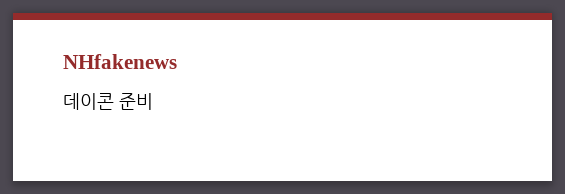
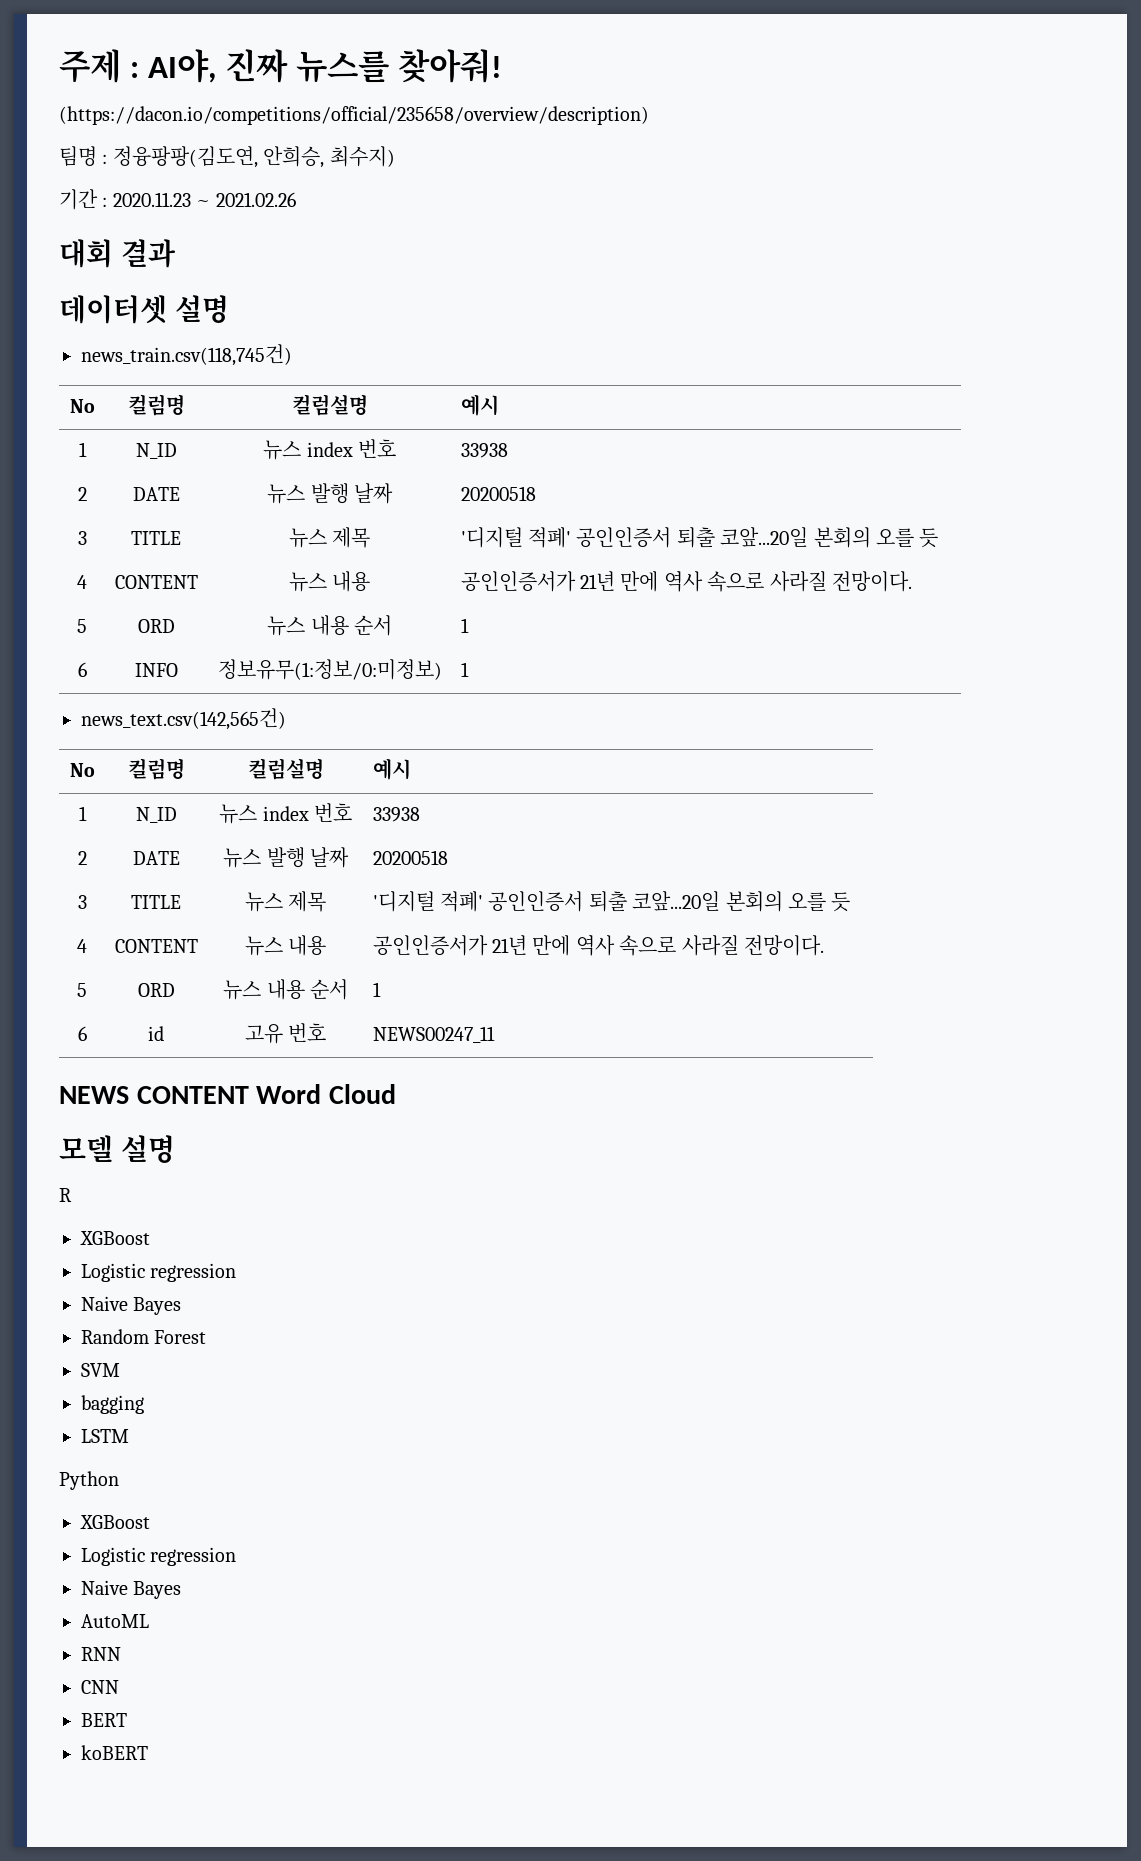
- NHfakenews
- 데이콘 준비
+ 주제 : AI야, 진짜 뉴스를 찾아줘!
+ (https://dacon.io/competitions/official/235658/overview/description)
+ 팀명 : 정융팡팡(김도연, 안희승, 최수지)
+ 기간 : 2020.11.23 ~ 2021.02.26
+ 대회 결과
+ 데이터셋 설명
+ news_train.csv(118,745건)
+ No | 컬럼명 | 컬럼설명 | 예시
+ 1 | N_ID | 뉴스 index 번호 | 33938
+ 2 | DATE | 뉴스 발행 날짜 | 20200518
+ 3 | TITLE | 뉴스 제목 | '디지털 적폐' 공인인증서 퇴출 코앞...20일 본회의 오를 듯
+ 4 | CONTENT | 뉴스 내용 | 공인인증서가 21년 만에 역사 속으로 사라질 전망이다.
+ 5 | ORD | 뉴스 내용 순서 | 1
+ 6 | INFO | 정보유무(1:정보/0:미정보) | 1
+ news_text.csv(142,565건)
+ No | 컬럼명 | 컬럼설명 | 예시
+ 1 | N_ID | 뉴스 index 번호 | 33938
+ 2 | DATE | 뉴스 발행 날짜 | 20200518
+ 3 | TITLE | 뉴스 제목 | '디지털 적폐' 공인인증서 퇴출 코앞...20일 본회의 오를 듯
+ 4 | CONTENT | 뉴스 내용 | 공인인증서가 21년 만에 역사 속으로 사라질 전망이다.
+ 5 | ORD | 뉴스 내용 순서 | 1
+ 6 | id | 고유 번호 | NEWS00247_11
+ NEWS CONTENT Word Cloud
+ 모델 설명
+ R
+ XGBoost
+ Logistic regression
+ Naive Bayes
+ Random Forest
+ SVM
+ bagging
+ LSTM
+ Python
+ XGBoost
+ Logistic regression
+ Naive Bayes
+ AutoML
+ RNN
+ CNN
+ BERT
+ koBERT

